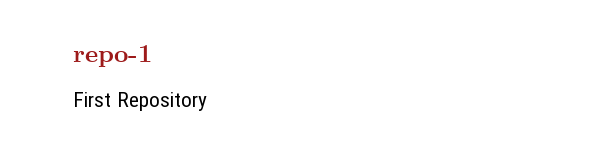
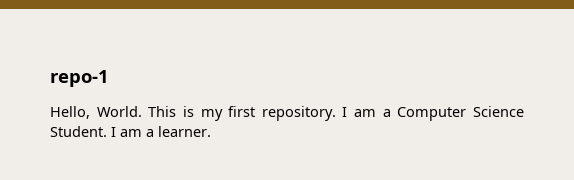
- First Repository
+ Hello, World. This is my first repository. I am a Computer Science Student. I am a learner.

